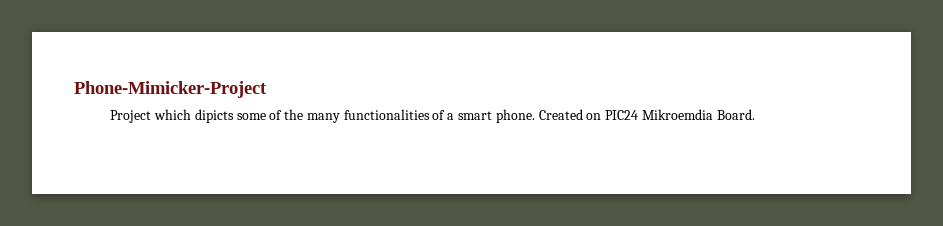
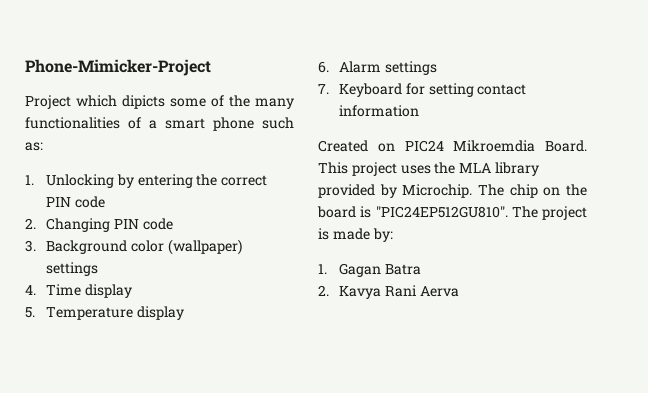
- Project which dipicts some of the many functionalities of a smart phone. Created on PIC24 Mikroemdia Board.
+ Project which dipicts some of the many functionalities of a smart phone such as:
+ 1. Unlocking by entering the correct PIN code
+ 2. Changing PIN code
+ 3. Background color (wallpaper) settings
+ 4. Time display
+ 5. Temperature display
+ 6. Alarm settings
+ 7. Keyboard for setting contact information
+ Created on PIC24 Mikroemdia Board.
+ This project uses the MLA library provided by Microchip. The chip on the board is "PIC24EP512GU810". The project is made by:
+ 1. Gagan Batra
+ 2. Kavya Rani Aerva

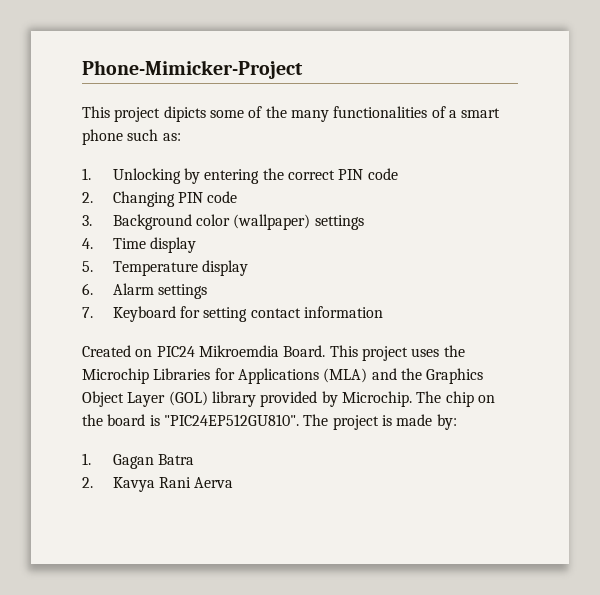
- Project which dipicts some of the many functionalities of a smart phone such as:
+ This project dipicts some of the many functionalities of a smart phone such as:
- This project uses the MLA library provided by Microchip.
+ This project uses the Microchip Libraries for Applications (MLA) and the Graphics Object Layer (GOL) library provided by Microchip.

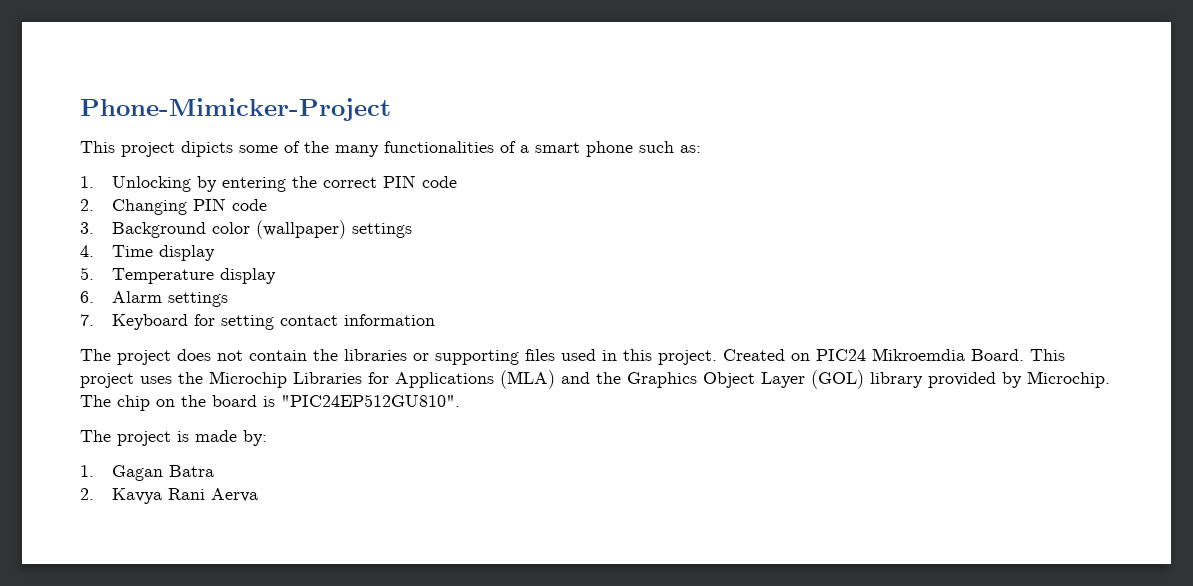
+ The project does not contain the libraries or supporting files used in this project.
- The chip on the board is "PIC24EP512GU810". The project is made by:
+ The chip on the board is "PIC24EP512GU810".
+ The project is made by:

